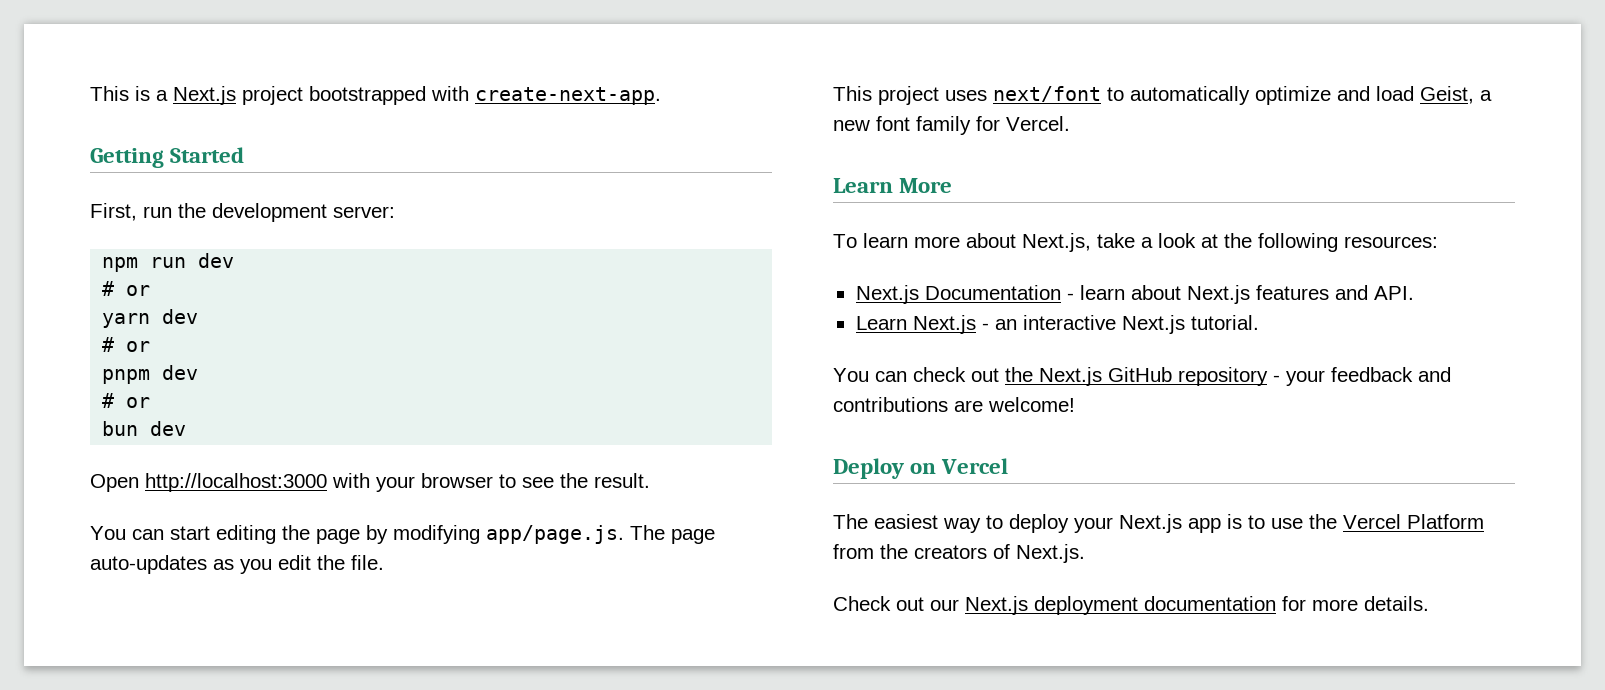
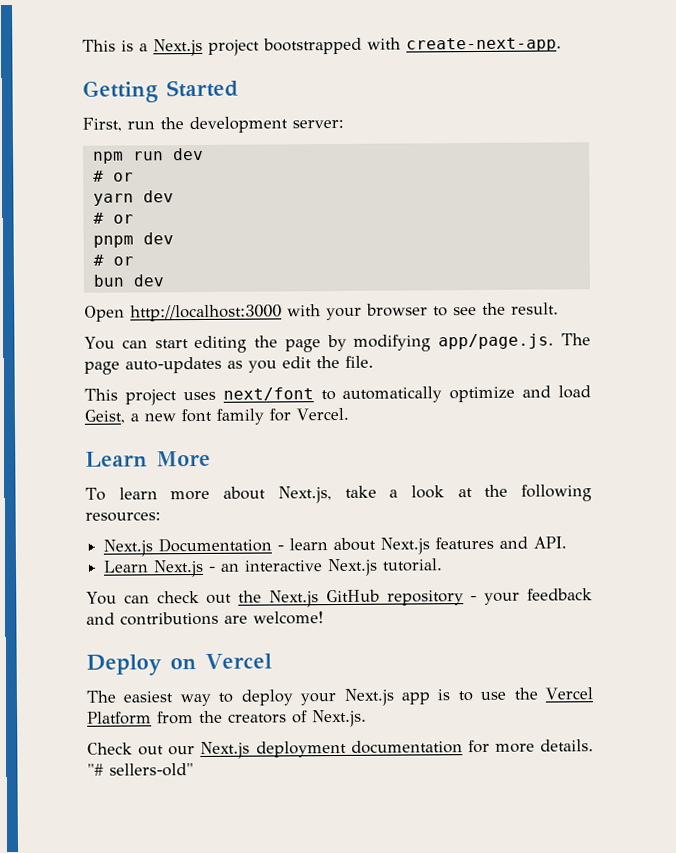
+ "# sellers-old"

